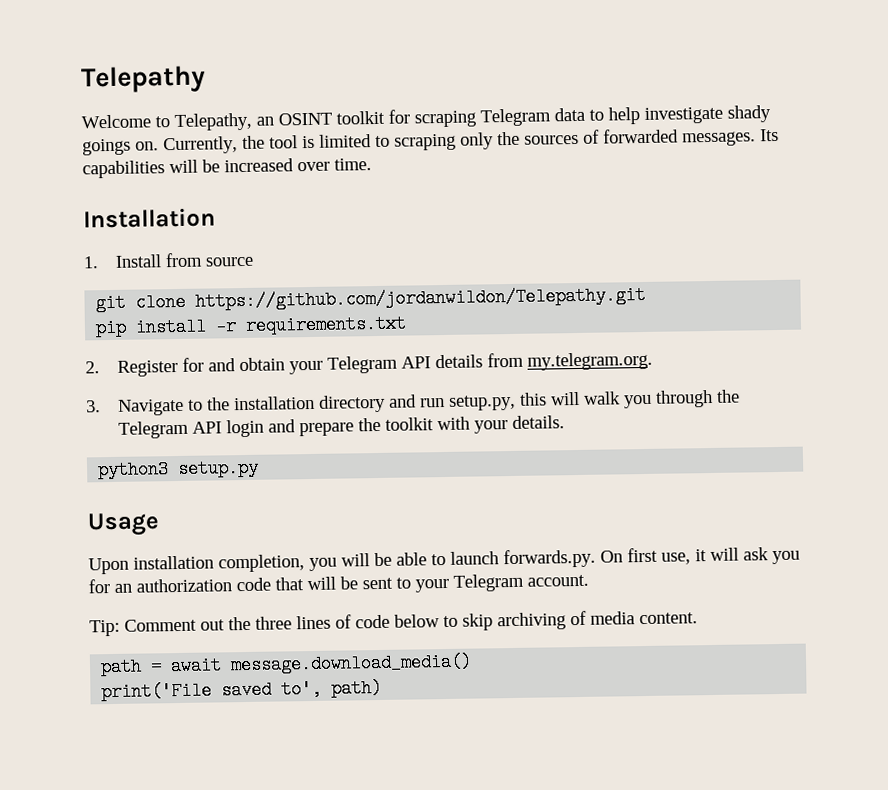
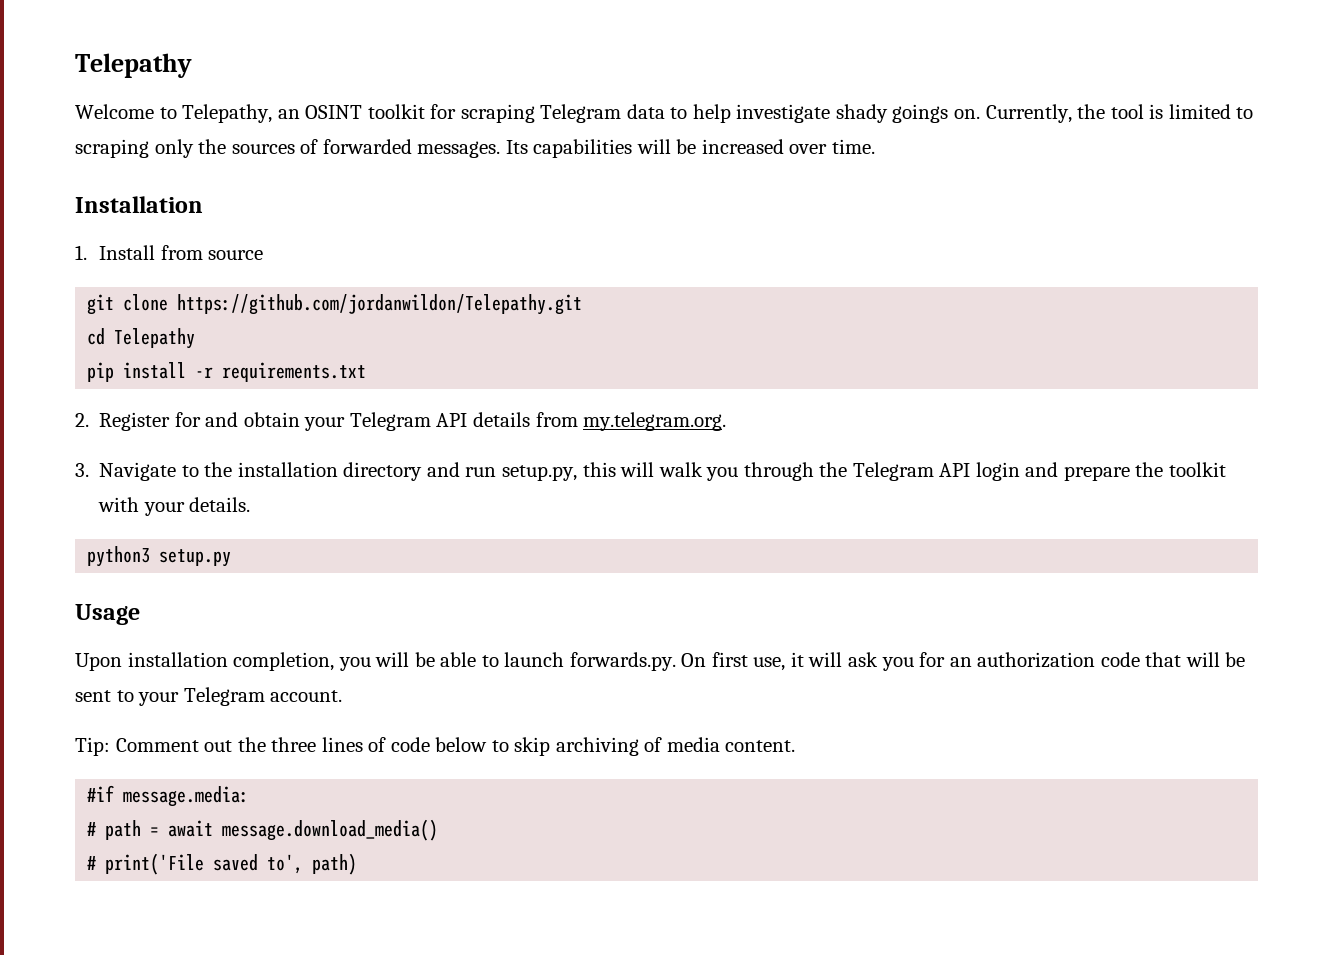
+ cd Telepathy
- path = await message.download_media()
+ #if message.media:
+ # path = await message.download_media()
- print('File saved to', path)
+ # print('File saved to', path)

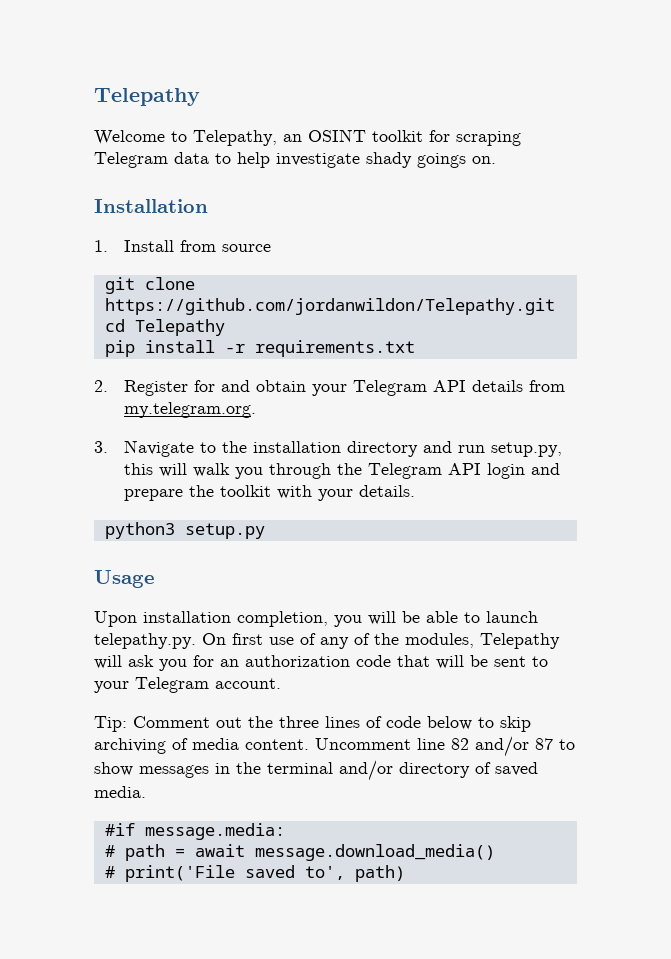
- Currently, the tool is limited to scraping only the sources of forwarded messages. Its capabilities will be increased over time.
- Upon installation completion, you will be able to launch forwards.py. On first use, it will ask you for an authorization code that will be sent to your Telegram account.
+ Upon installation completion, you will be able to launch telepathy.py. On first use of any of the modules, Telepathy will ask you for an authorization code that will be sent to your Telegram account.
+ Uncomment line 82 and/or 87 to show messages in the terminal and/or directory of saved media.

